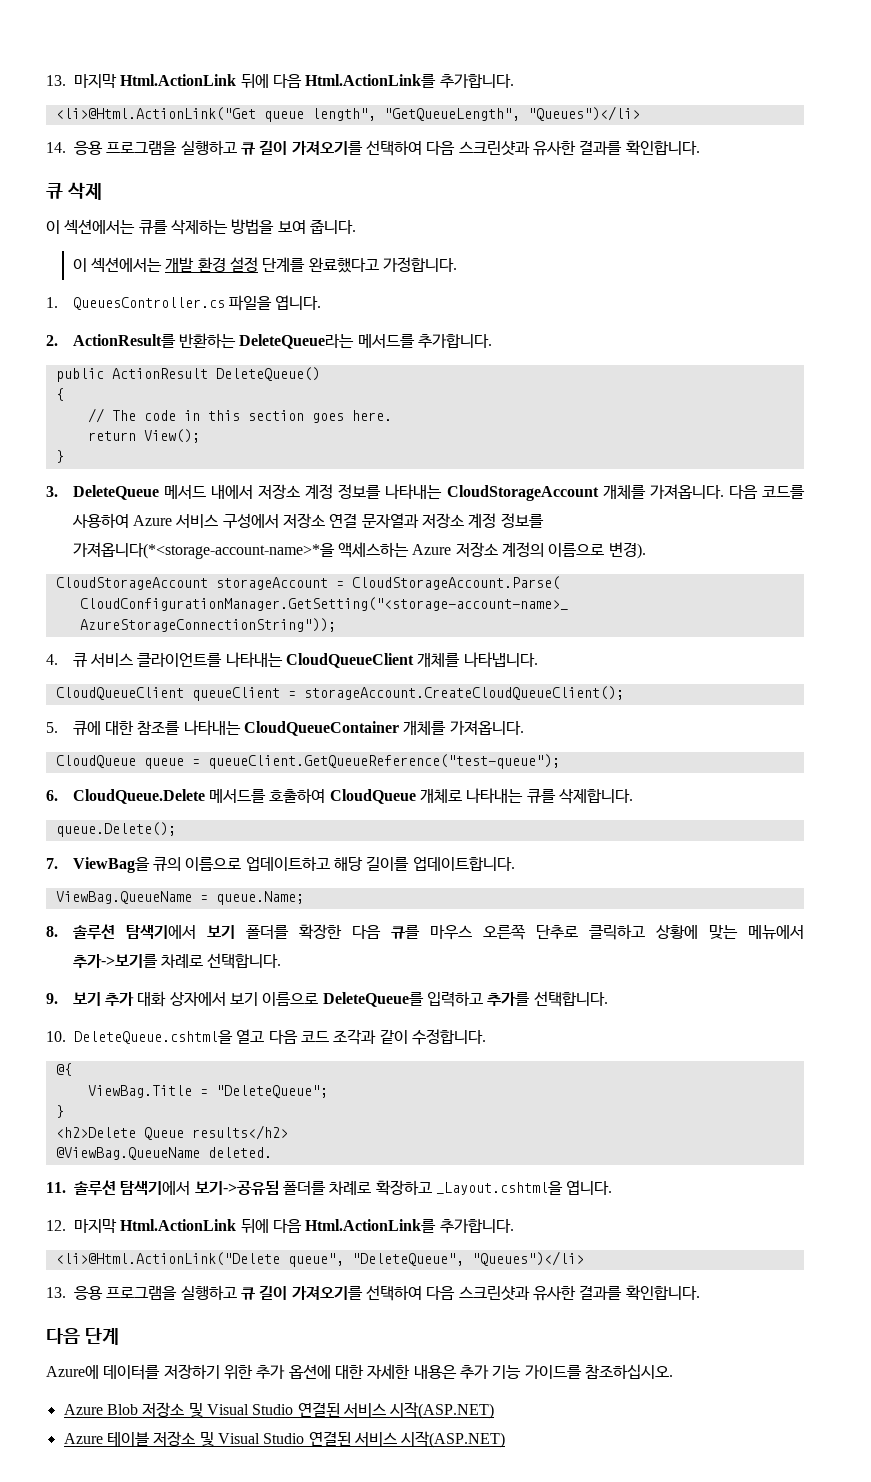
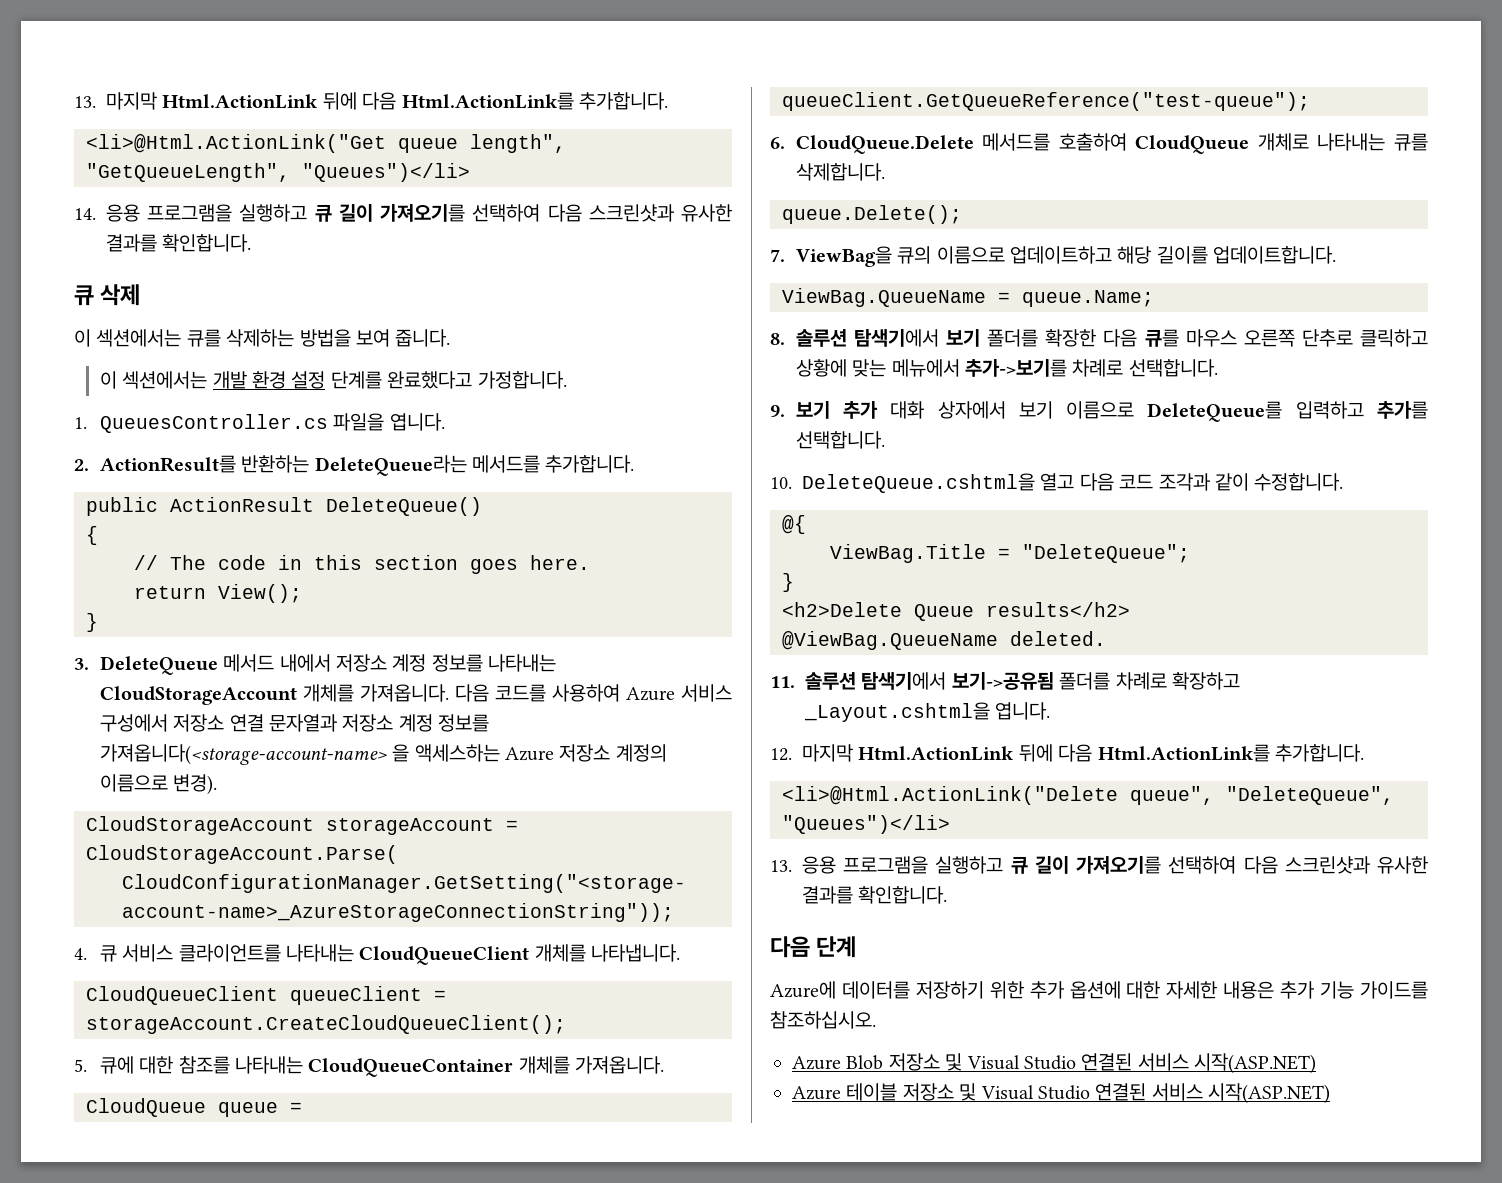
- 다음 코드를 사용하여 Azure 서비스 구성에서 저장소 연결 문자열과 저장소 계정 정보를 가져옵니다(*<storage-account-name>*을 액세스하는 Azure 저장소 계정의 이름으로 변경).
+ 다음 코드를 사용하여 Azure 서비스 구성에서 저장소 연결 문자열과 저장소 계정 정보를 가져옵니다(<storage-account-name> 을 액세스하는 Azure 저장소 계정의 이름으로 변경).

